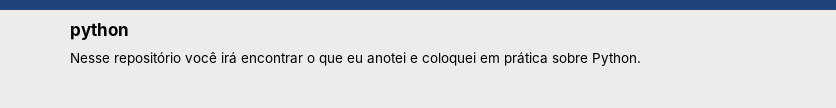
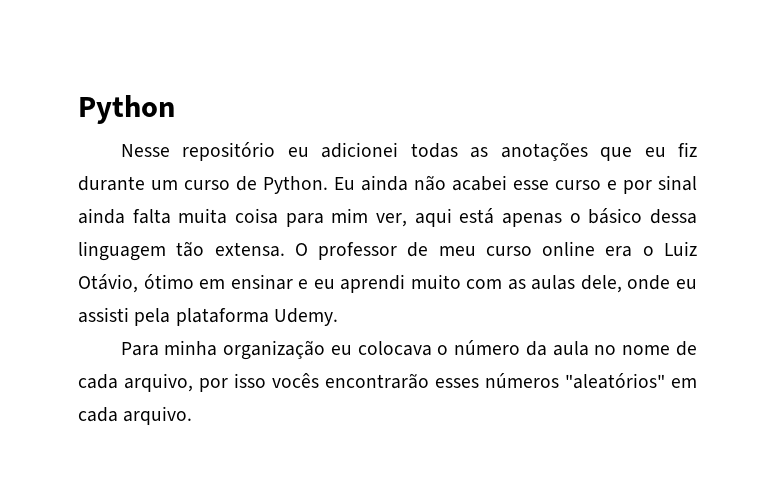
- python
+ Python
- Nesse repositório você irá encontrar o que eu anotei e coloquei em prática sobre Python.
+ Nesse repositório eu adicionei todas as anotações que eu fiz durante um curso de Python. Eu ainda não acabei esse curso e por sinal ainda falta muita coisa para mim ver, aqui está apenas o básico dessa linguagem tão extensa. O professor de meu curso online era o Luiz Otávio, ótimo em ensinar e eu aprendi muito com as aulas dele, onde eu assisti pela plataforma Udemy.
+ Para minha organização eu colocava o número da aula no nome de cada arquivo, por isso vocês encontrarão esses números "aleatórios" em cada arquivo.

